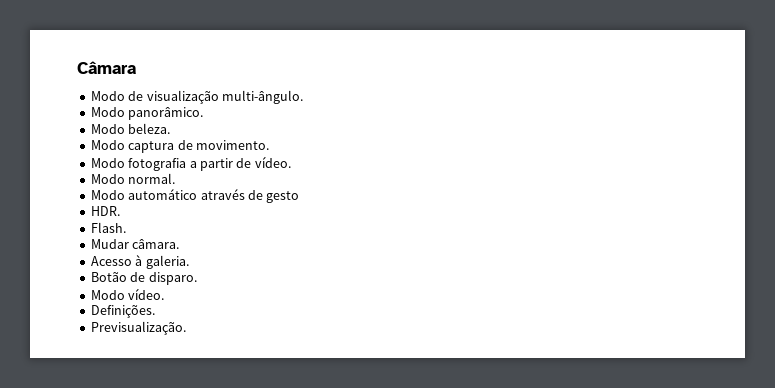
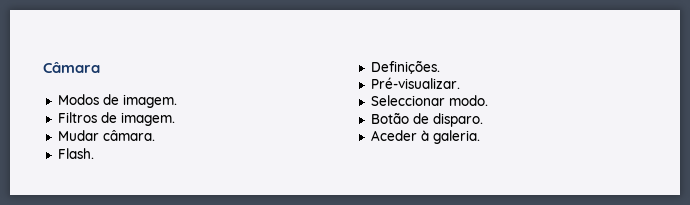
- Modo de visualização multi-ângulo.
- Modo panorâmico.
- Modo beleza.
- Modo captura de movimento.
- Modo fotografia a partir de vídeo.
- Modo normal.
- Modo automático através de gesto
- HDR.
+ Modos de imagem.
+ Filtros de imagem.
+ Mudar câmara.
  Flash.
- Mudar câmara.
- Acesso à galeria.
+ Definições.
+ Pré-visualizar.
+ Seleccionar modo.
- Modo vídeo.
- Definições.
- Previsualização.
+ Aceder à galeria.

